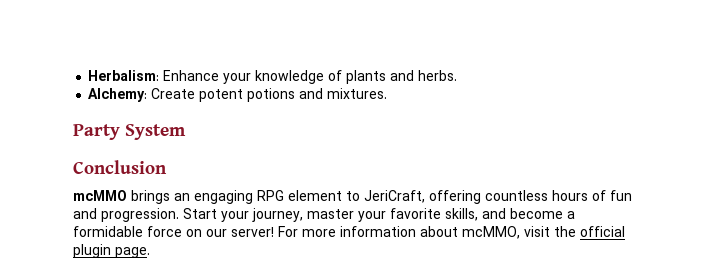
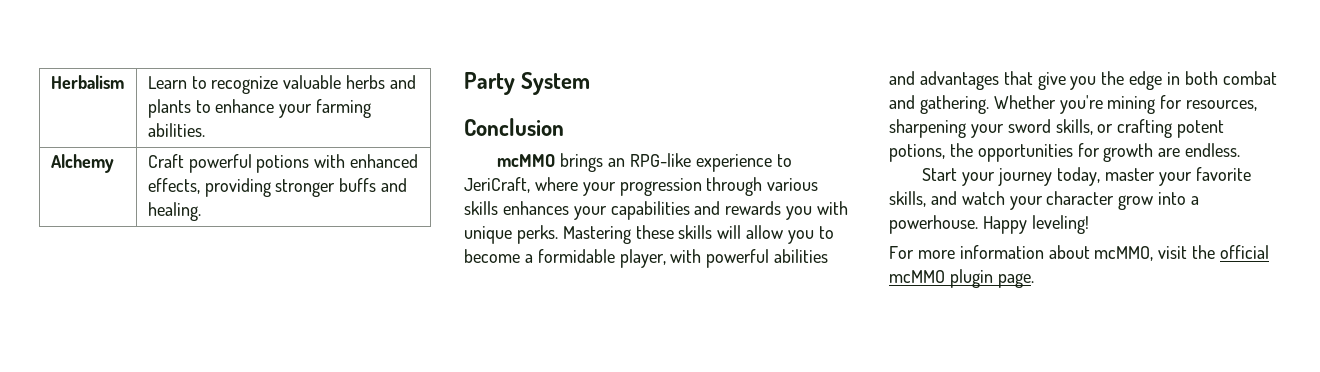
- Herbalism: Enhance your knowledge of plants and herbs.
- Alchemy: Create potent potions and mixtures.
+ Herbalism | Learn to recognize valuable herbs and plants to enhance your farming abilities.
+ Alchemy | Craft powerful potions with enhanced effects, providing stronger buffs and healing.
- mcMMO brings an engaging RPG element to JeriCraft, offering countless hours of fun and progression. Start your journey, master your favorite skills, and become a formidable force on our server! For more information about mcMMO, visit the official plugin page.
+ mcMMO brings an RPG-like experience to JeriCraft, where your progression through various skills enhances your capabilities and rewards you with unique perks. Mastering these skills will allow you to become a formidable player, with powerful abilities and advantages that give you the edge in both combat and gathering. Whether you're mining for resources, sharpening your sword skills, or crafting potent potions, the opportunities for growth are endless.
+ Start your journey today, master your favorite skills, and watch your character grow into a powerhouse. Happy leveling!
+ For more information about mcMMO, visit the official mcMMO plugin page.

